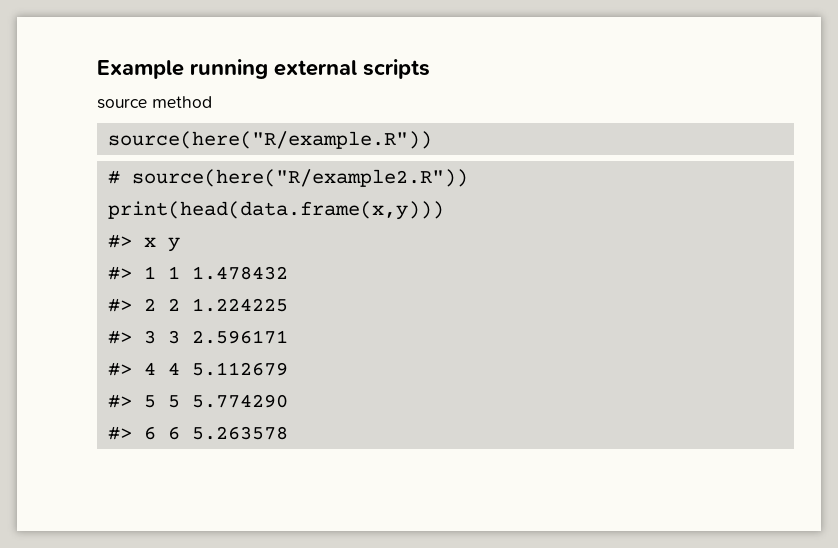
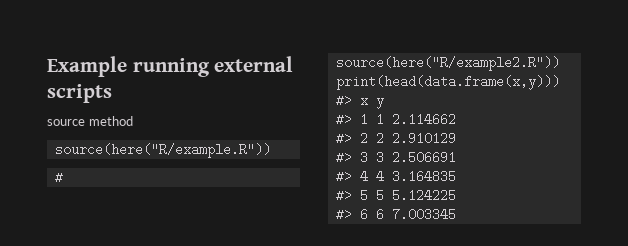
- #> 1 1 1.478432
+ #> 1 1 2.114662
- #> 2 2 1.224225
+ #> 2 2 2.910129
- #> 3 3 2.596171
+ #> 3 3 2.506691
- #> 4 4 5.112679
+ #> 4 4 3.164835
- #> 5 5 5.774290
+ #> 5 5 5.124225
- #> 6 6 5.263578
+ #> 6 6 7.003345

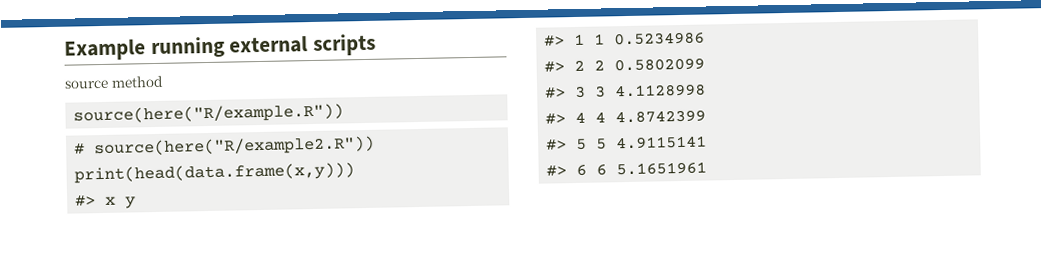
- #> 1 1 2.114662
+ #> 1 1 0.5234986
- #> 2 2 2.910129
+ #> 2 2 0.5802099
- #> 3 3 2.506691
+ #> 3 3 4.1128998
- #> 4 4 3.164835
+ #> 4 4 4.8742399
- #> 5 5 5.124225
+ #> 5 5 4.9115141
- #> 6 6 7.003345
+ #> 6 6 5.1651961

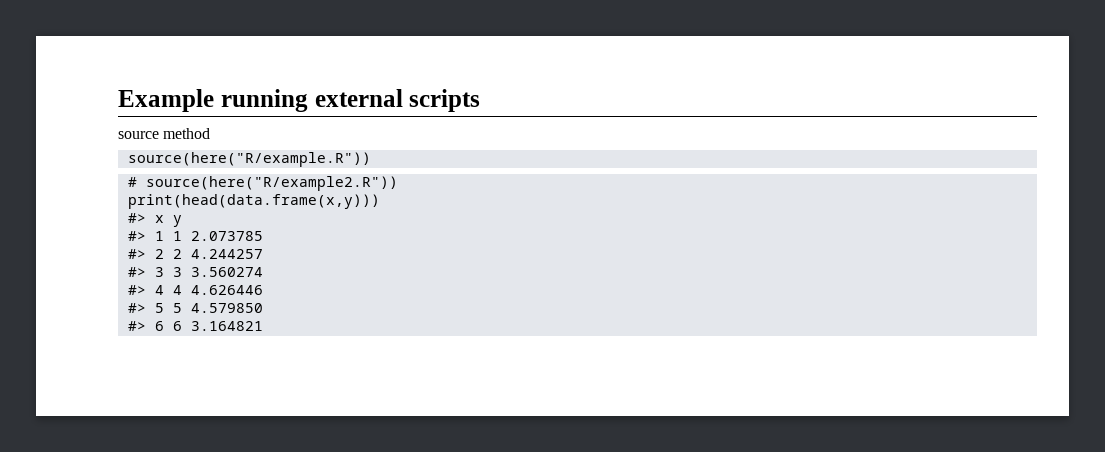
- #> 1 1 0.5234986
+ #> 1 1 2.073785
- #> 2 2 0.5802099
+ #> 2 2 4.244257
- #> 3 3 4.1128998
+ #> 3 3 3.560274
- #> 4 4 4.8742399
+ #> 4 4 4.626446
- #> 5 5 4.9115141
+ #> 5 5 4.579850
- #> 6 6 5.1651961
+ #> 6 6 3.164821

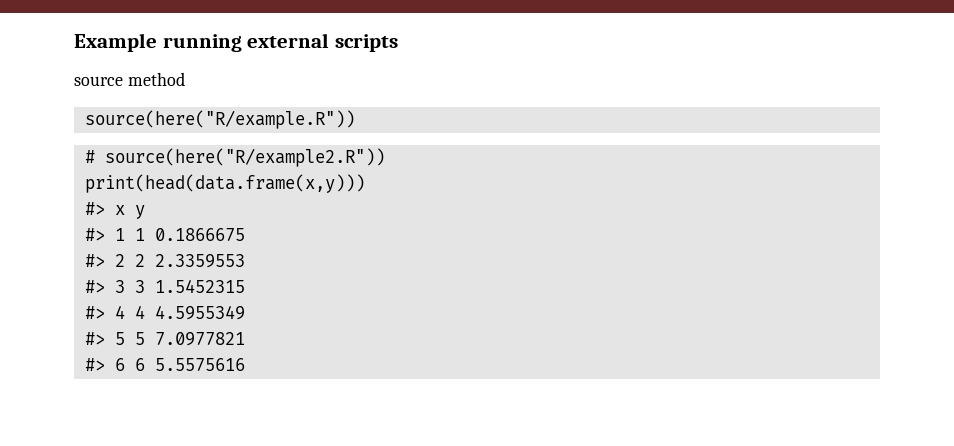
- #> 1 1 2.073785
+ #> 1 1 0.1866675
- #> 2 2 4.244257
+ #> 2 2 2.3359553
- #> 3 3 3.560274
+ #> 3 3 1.5452315
- #> 4 4 4.626446
+ #> 4 4 4.5955349
- #> 5 5 4.579850
+ #> 5 5 7.0977821
- #> 6 6 3.164821
+ #> 6 6 5.5575616

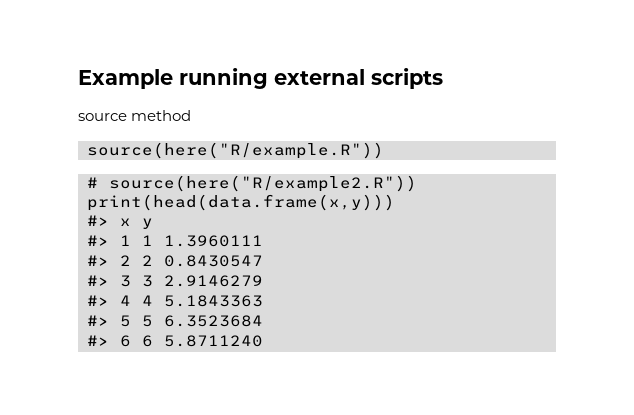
- #> 1 1 0.1866675
+ #> 1 1 1.3960111
- #> 2 2 2.3359553
+ #> 2 2 0.8430547
- #> 3 3 1.5452315
+ #> 3 3 2.9146279
- #> 4 4 4.5955349
+ #> 4 4 5.1843363
- #> 5 5 7.0977821
+ #> 5 5 6.3523684
- #> 6 6 5.5575616
+ #> 6 6 5.8711240

